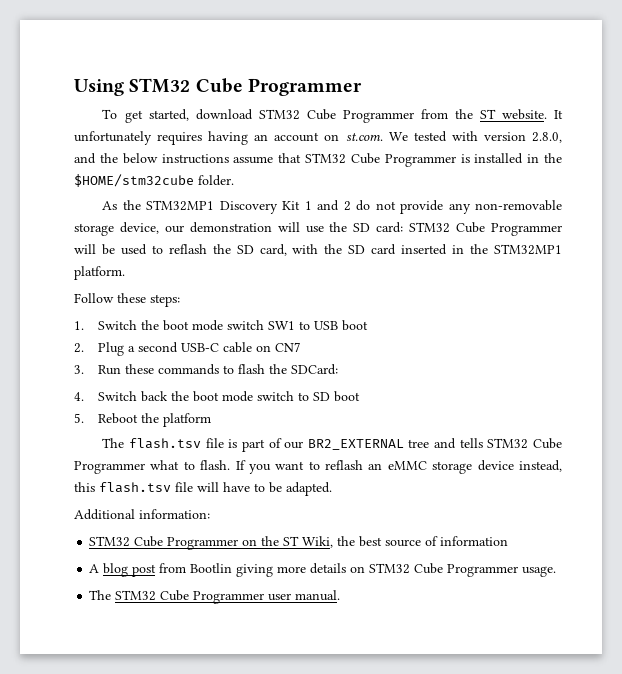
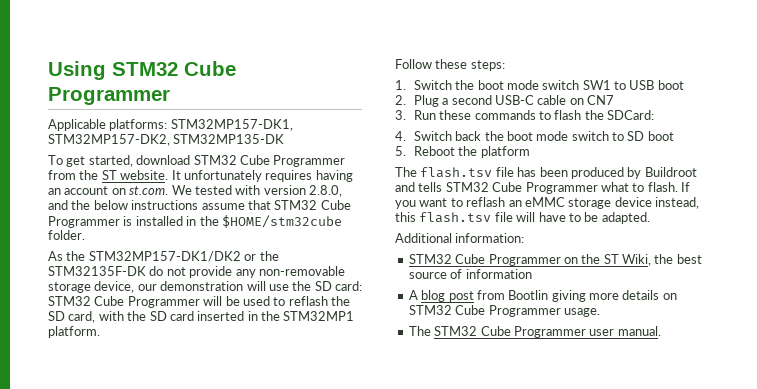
+ Applicable platforms: STM32MP157-DK1, STM32MP157-DK2, STM32MP135-DK
- As the STM32MP1 Discovery Kit 1 and 2 do not provide any non-removable storage device, our demonstration will use the SD card: STM32 Cube Programmer will be used to reflash the SD card, with the SD card inserted in the STM32MP1 platform.
+ As the STM32MP157-DK1/DK2 or the STM32135F-DK do not provide any non-removable storage device, our demonstration will use the SD card: STM32 Cube Programmer will be used to reflash the SD card, with the SD card inserted in the STM32MP1 platform.
- The flash.tsv file is part of our BR2_EXTERNAL tree and tells STM32 Cube Programmer what to flash.
+ The flash.tsv file has been produced by Buildroot and tells STM32 Cube Programmer what to flash.

